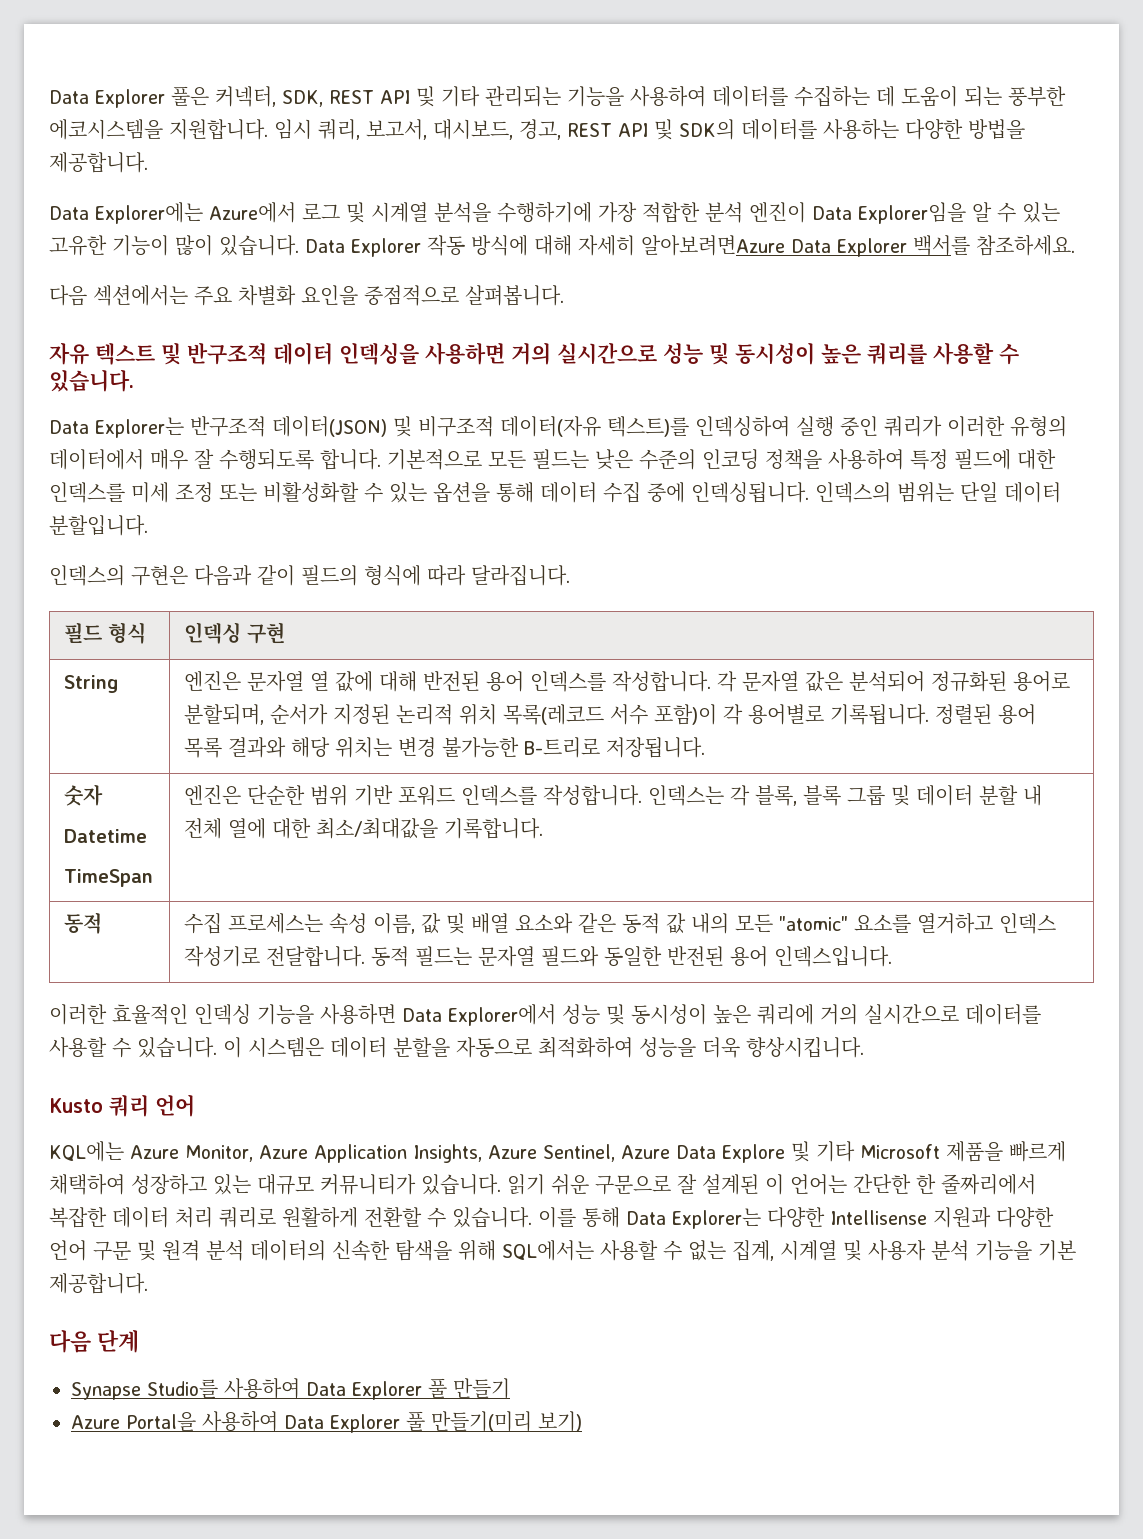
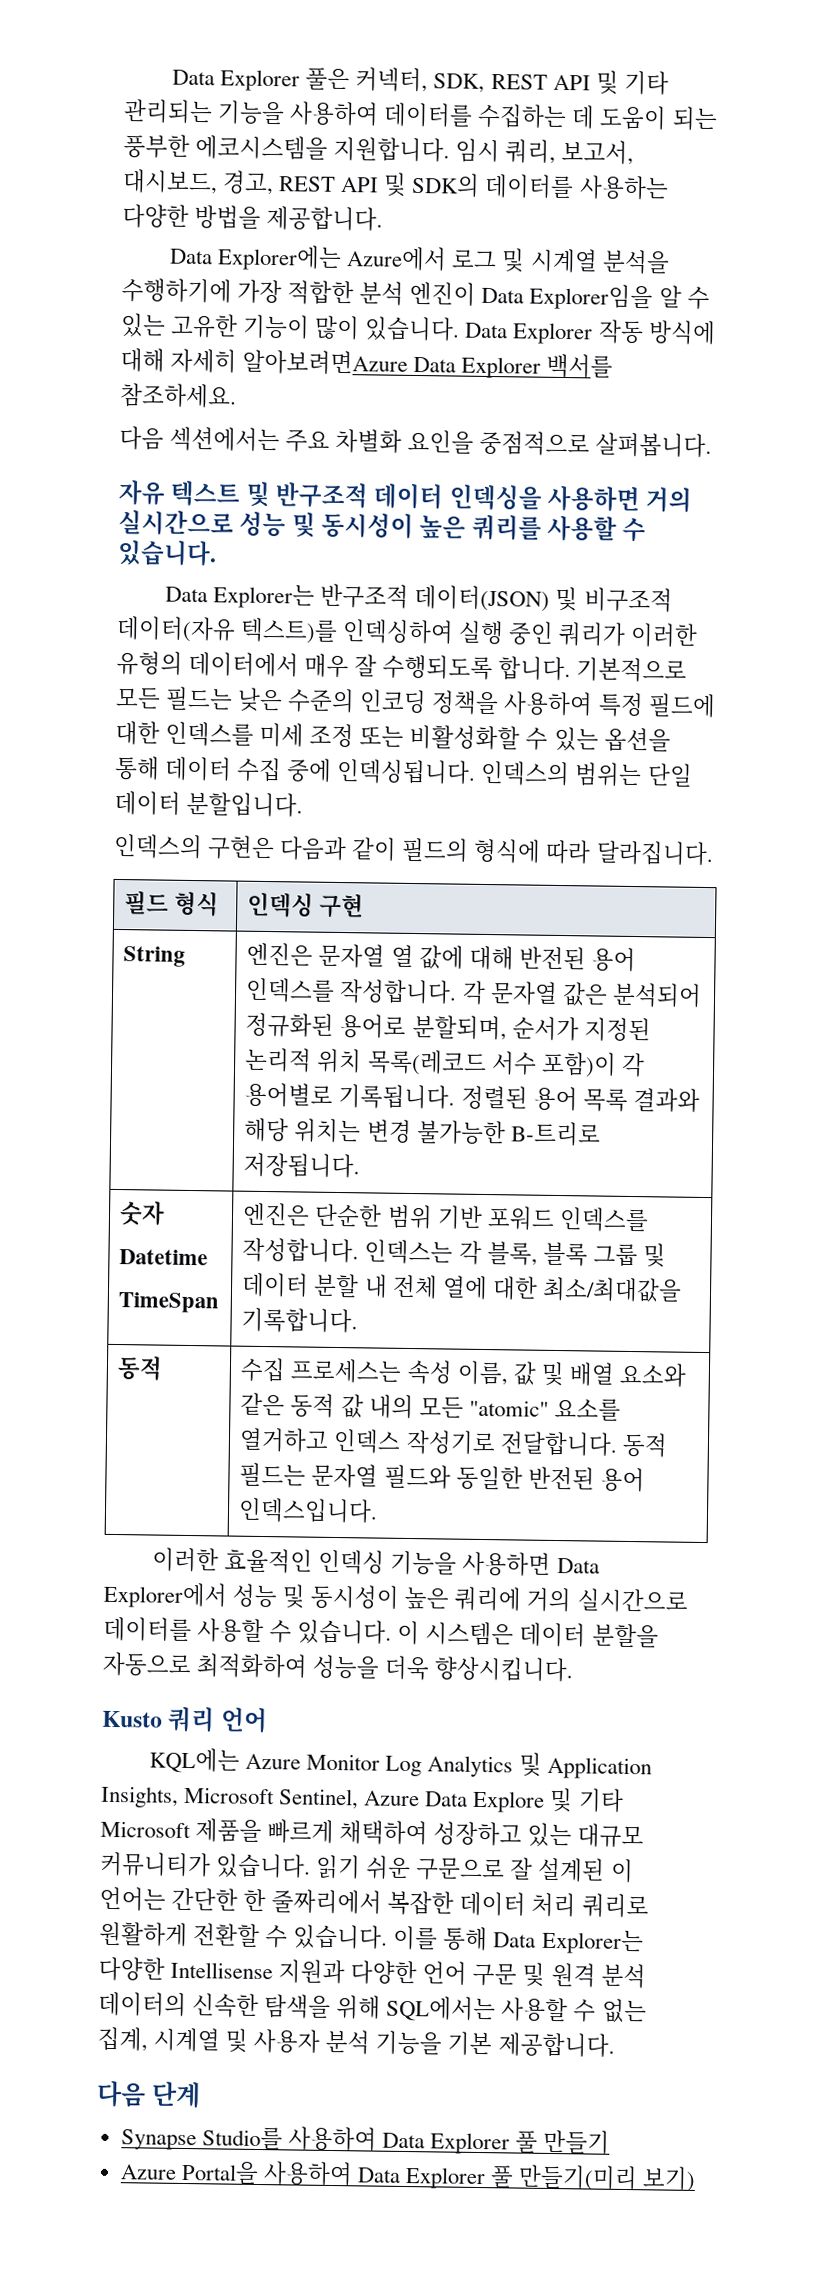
- KQL에는 Azure Monitor, Azure Application Insights, Azure Sentinel, Azure Data Explore 및 기타 Microsoft 제품을 빠르게 채택하여 성장하고 있는 대규모 커뮤니티가 있습니다.
+ KQL에는 Azure Monitor Log Analytics 및 Application Insights, Microsoft Sentinel, Azure Data Explore 및 기타 Microsoft 제품을 빠르게 채택하여 성장하고 있는 대규모 커뮤니티가 있습니다.

